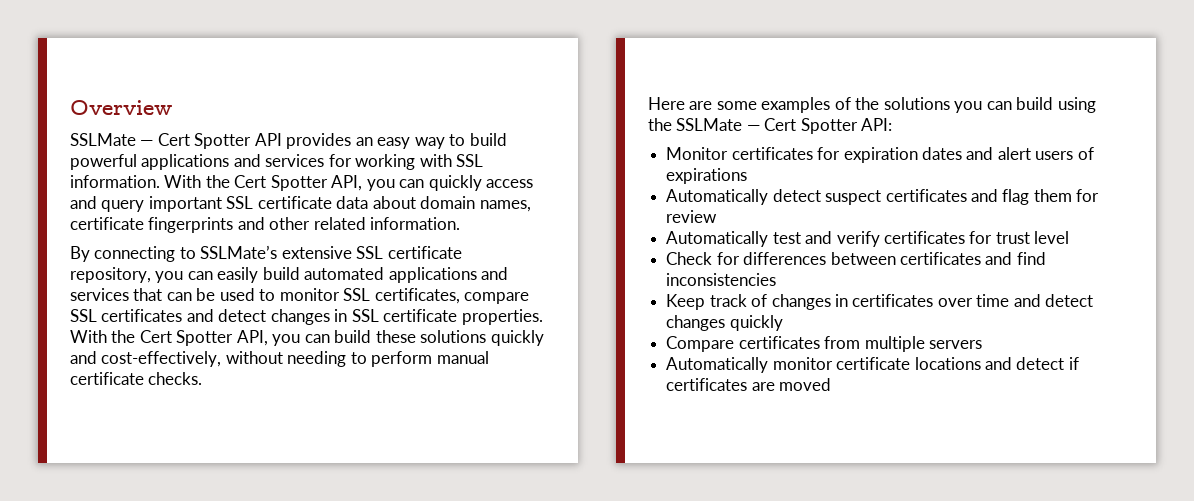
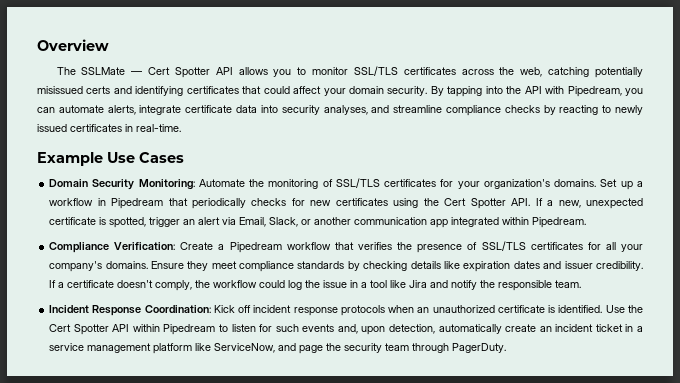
- SSLMate — Cert Spotter API provides an easy way to build powerful applications and services for working with SSL information. With the Cert Spotter API, you can quickly access and query important SSL certificate data about domain names, certificate fingerprints and other related information.
- By connecting to SSLMate’s extensive SSL certificate repository, you can easily build automated applications and services that can be used to monitor SSL certificates, compare SSL certificates and detect changes in SSL certificate properties. With the Cert Spotter API, you can build these solutions quickly and cost-effectively, without needing to perform manual certificate checks.
- Here are some examples of the solutions you can build using the SSLMate — Cert Spotter API:
- Monitor certificates for expiration dates and alert users of expirations
- Automatically detect suspect certificates and flag them for review
- Automatically test and verify certificates for trust level
- Check for differences between certificates and find inconsistencies
- Keep track of changes in certificates over time and detect changes quickly
- Compare certificates from multiple servers
- Automatically monitor certificate locations and detect if certificates are moved
+ The SSLMate — Cert Spotter API allows you to monitor SSL/TLS certificates across the web, catching potentially misissued certs and identifying certificates that could affect your domain security. By tapping into the API with Pipedream, you can automate alerts, integrate certificate data into security analyses, and streamline compliance checks by reacting to newly issued certificates in real-time.
+ Example Use Cases
+ Domain Security Monitoring: Automate the monitoring of SSL/TLS certificates for your organization's domains. Set up a workflow in Pipedream that periodically checks for new certificates using the Cert Spotter API. If a new, unexpected certificate is spotted, trigger an alert via Email, Slack, or another communication app integrated within Pipedream.
+ Compliance Verification: Create a Pipedream workflow that verifies the presence of SSL/TLS certificates for all your company's domains. Ensure they meet compliance standards by checking details like expiration dates and issuer credibility. If a certificate doesn't comply, the workflow could log the issue in a tool like Jira and notify the responsible team.
+ Incident Response Coordination: Kick off incident response protocols when an unauthorized certificate is identified. Use the Cert Spotter API within Pipedream to listen for such events and, upon detection, automatically create an incident ticket in a service management platform like ServiceNow, and page the security team through PagerDuty.

